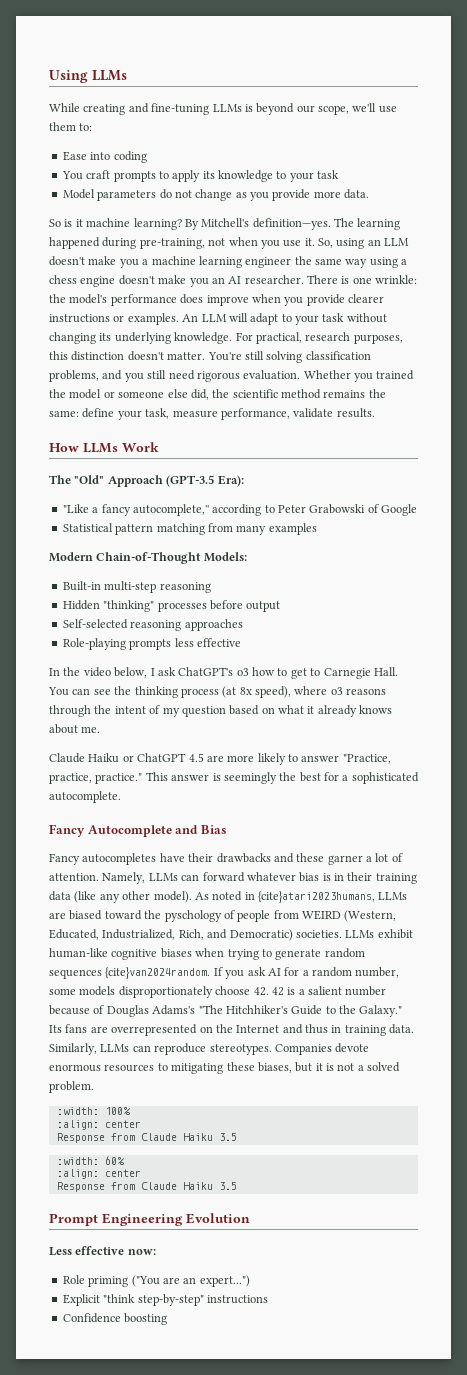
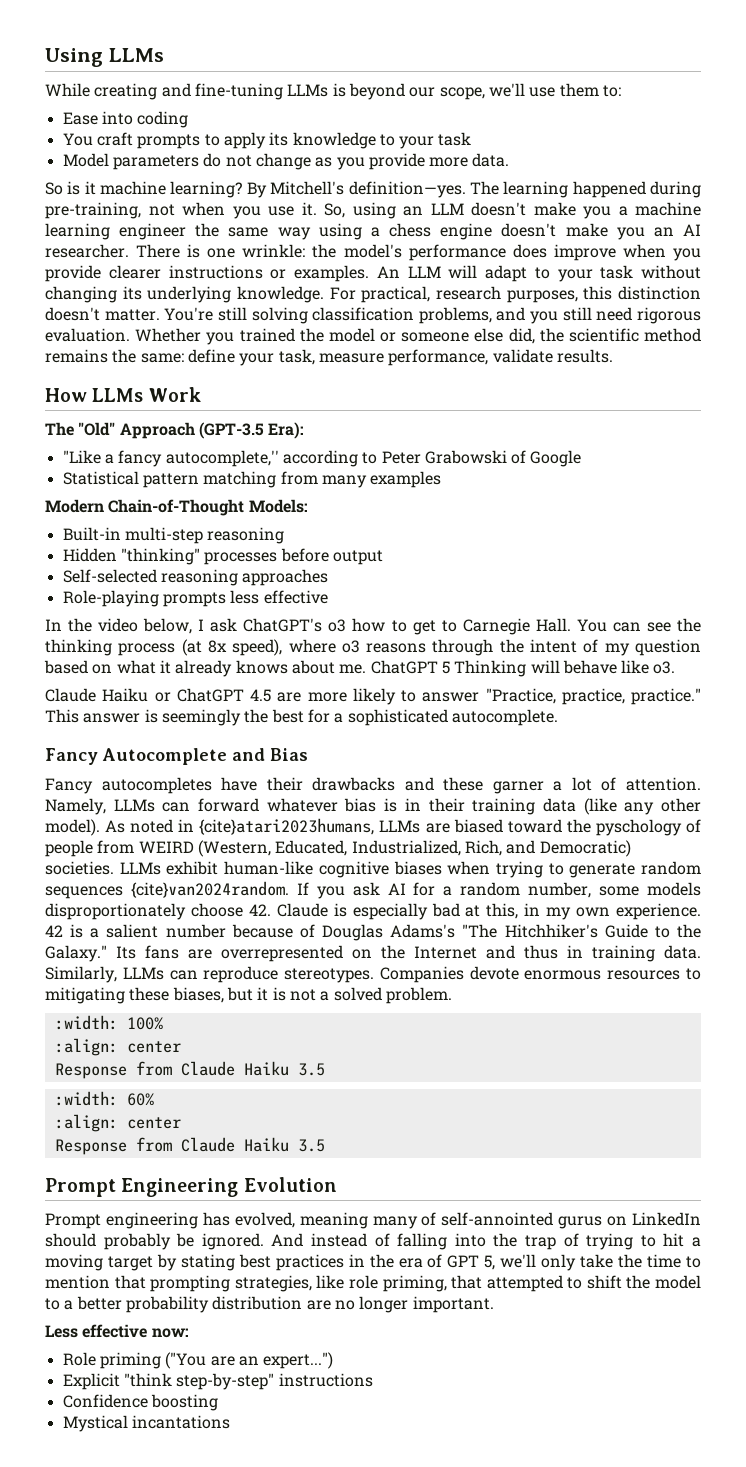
+ ChatGPT 5 Thinking will behave like o3.
- If you ask AI for a random number, some models disproportionately choose 42. 42 is a salient number because of Douglas Adams's "The Hitchhiker's Guide to the Galaxy."
+ If you ask AI for a random number, some models disproportionately choose 42. Claude is especially bad at this, in my own experience. 42 is a salient number because of Douglas Adams's "The Hitchhiker's Guide to the Galaxy."
+ Prompt engineering has evolved, meaning many of self-annointed gurus on LinkedIn should probably be ignored. And instead of falling into the trap of trying to hit a moving target by stating best practices in the era of GPT 5, we'll only take the time to mention that prompting strategies, like role priming, that attempted to shift the model to a better probability distribution are no longer important.
+ Mystical incantations

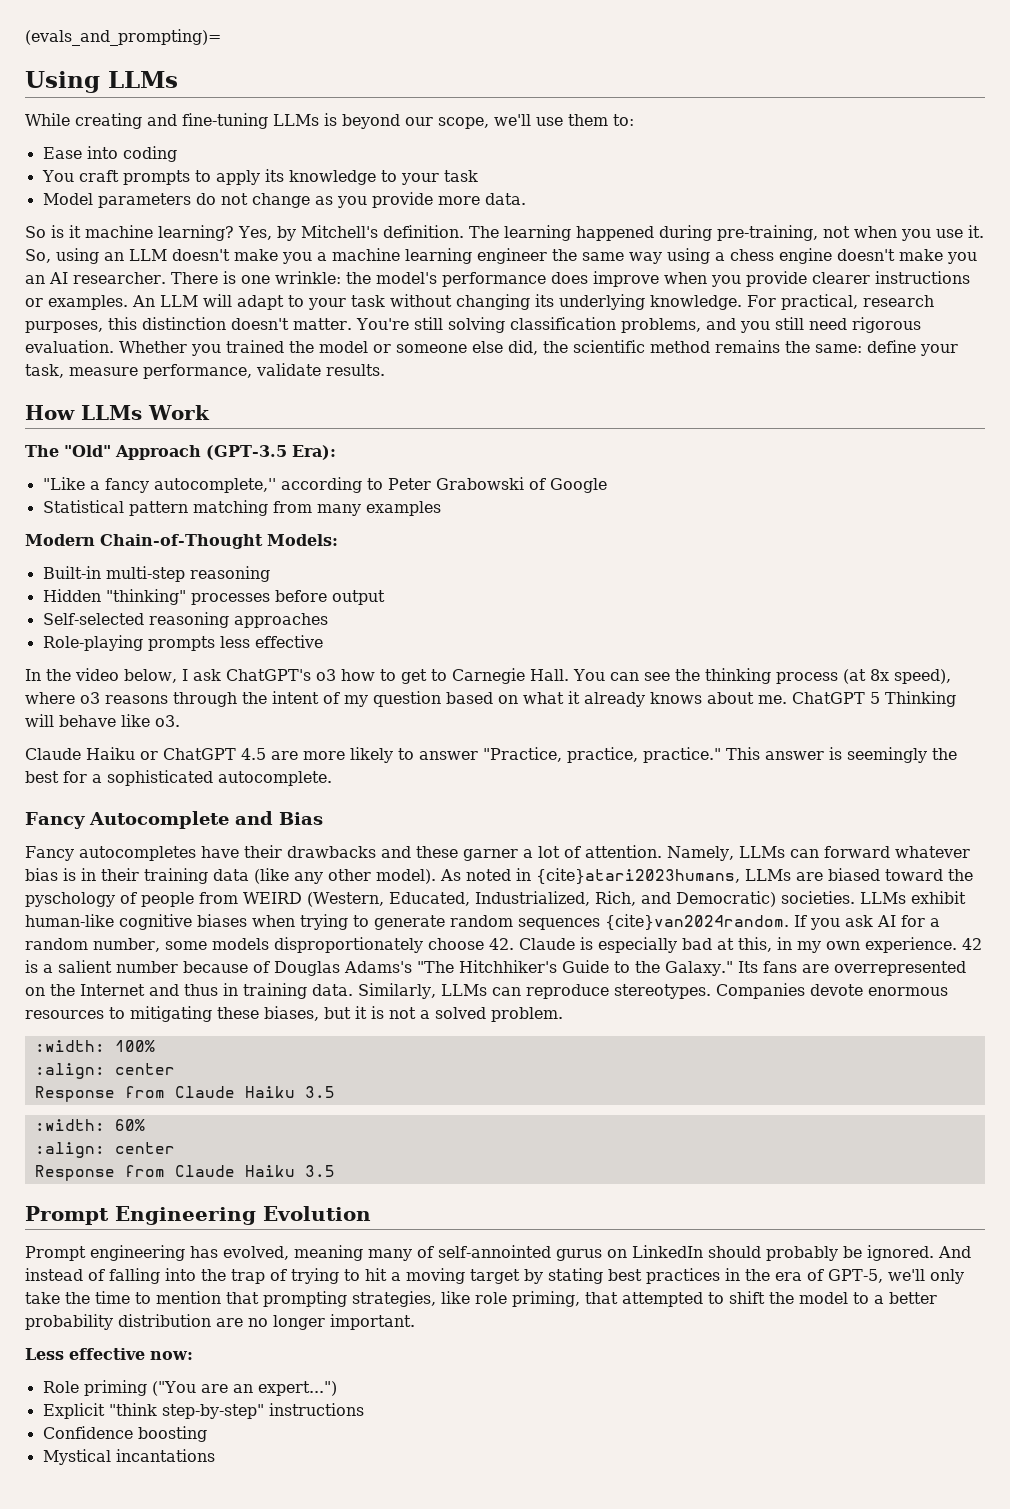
+ (evals_and_prompting)=
- By Mitchell's definition—yes.
+ Yes, by Mitchell's definition.
- And instead of falling into the trap of trying to hit a moving target by stating best practices in the era of GPT 5, we'll only take the time to mention that prompting strategies, like role priming, that attempted to shift the model to a better probability distribution are no longer important.
+ And instead of falling into the trap of trying to hit a moving target by stating best practices in the era of GPT-5, we'll only take the time to mention that prompting strategies, like role priming, that attempted to shift the model to a better probability distribution are no longer important.

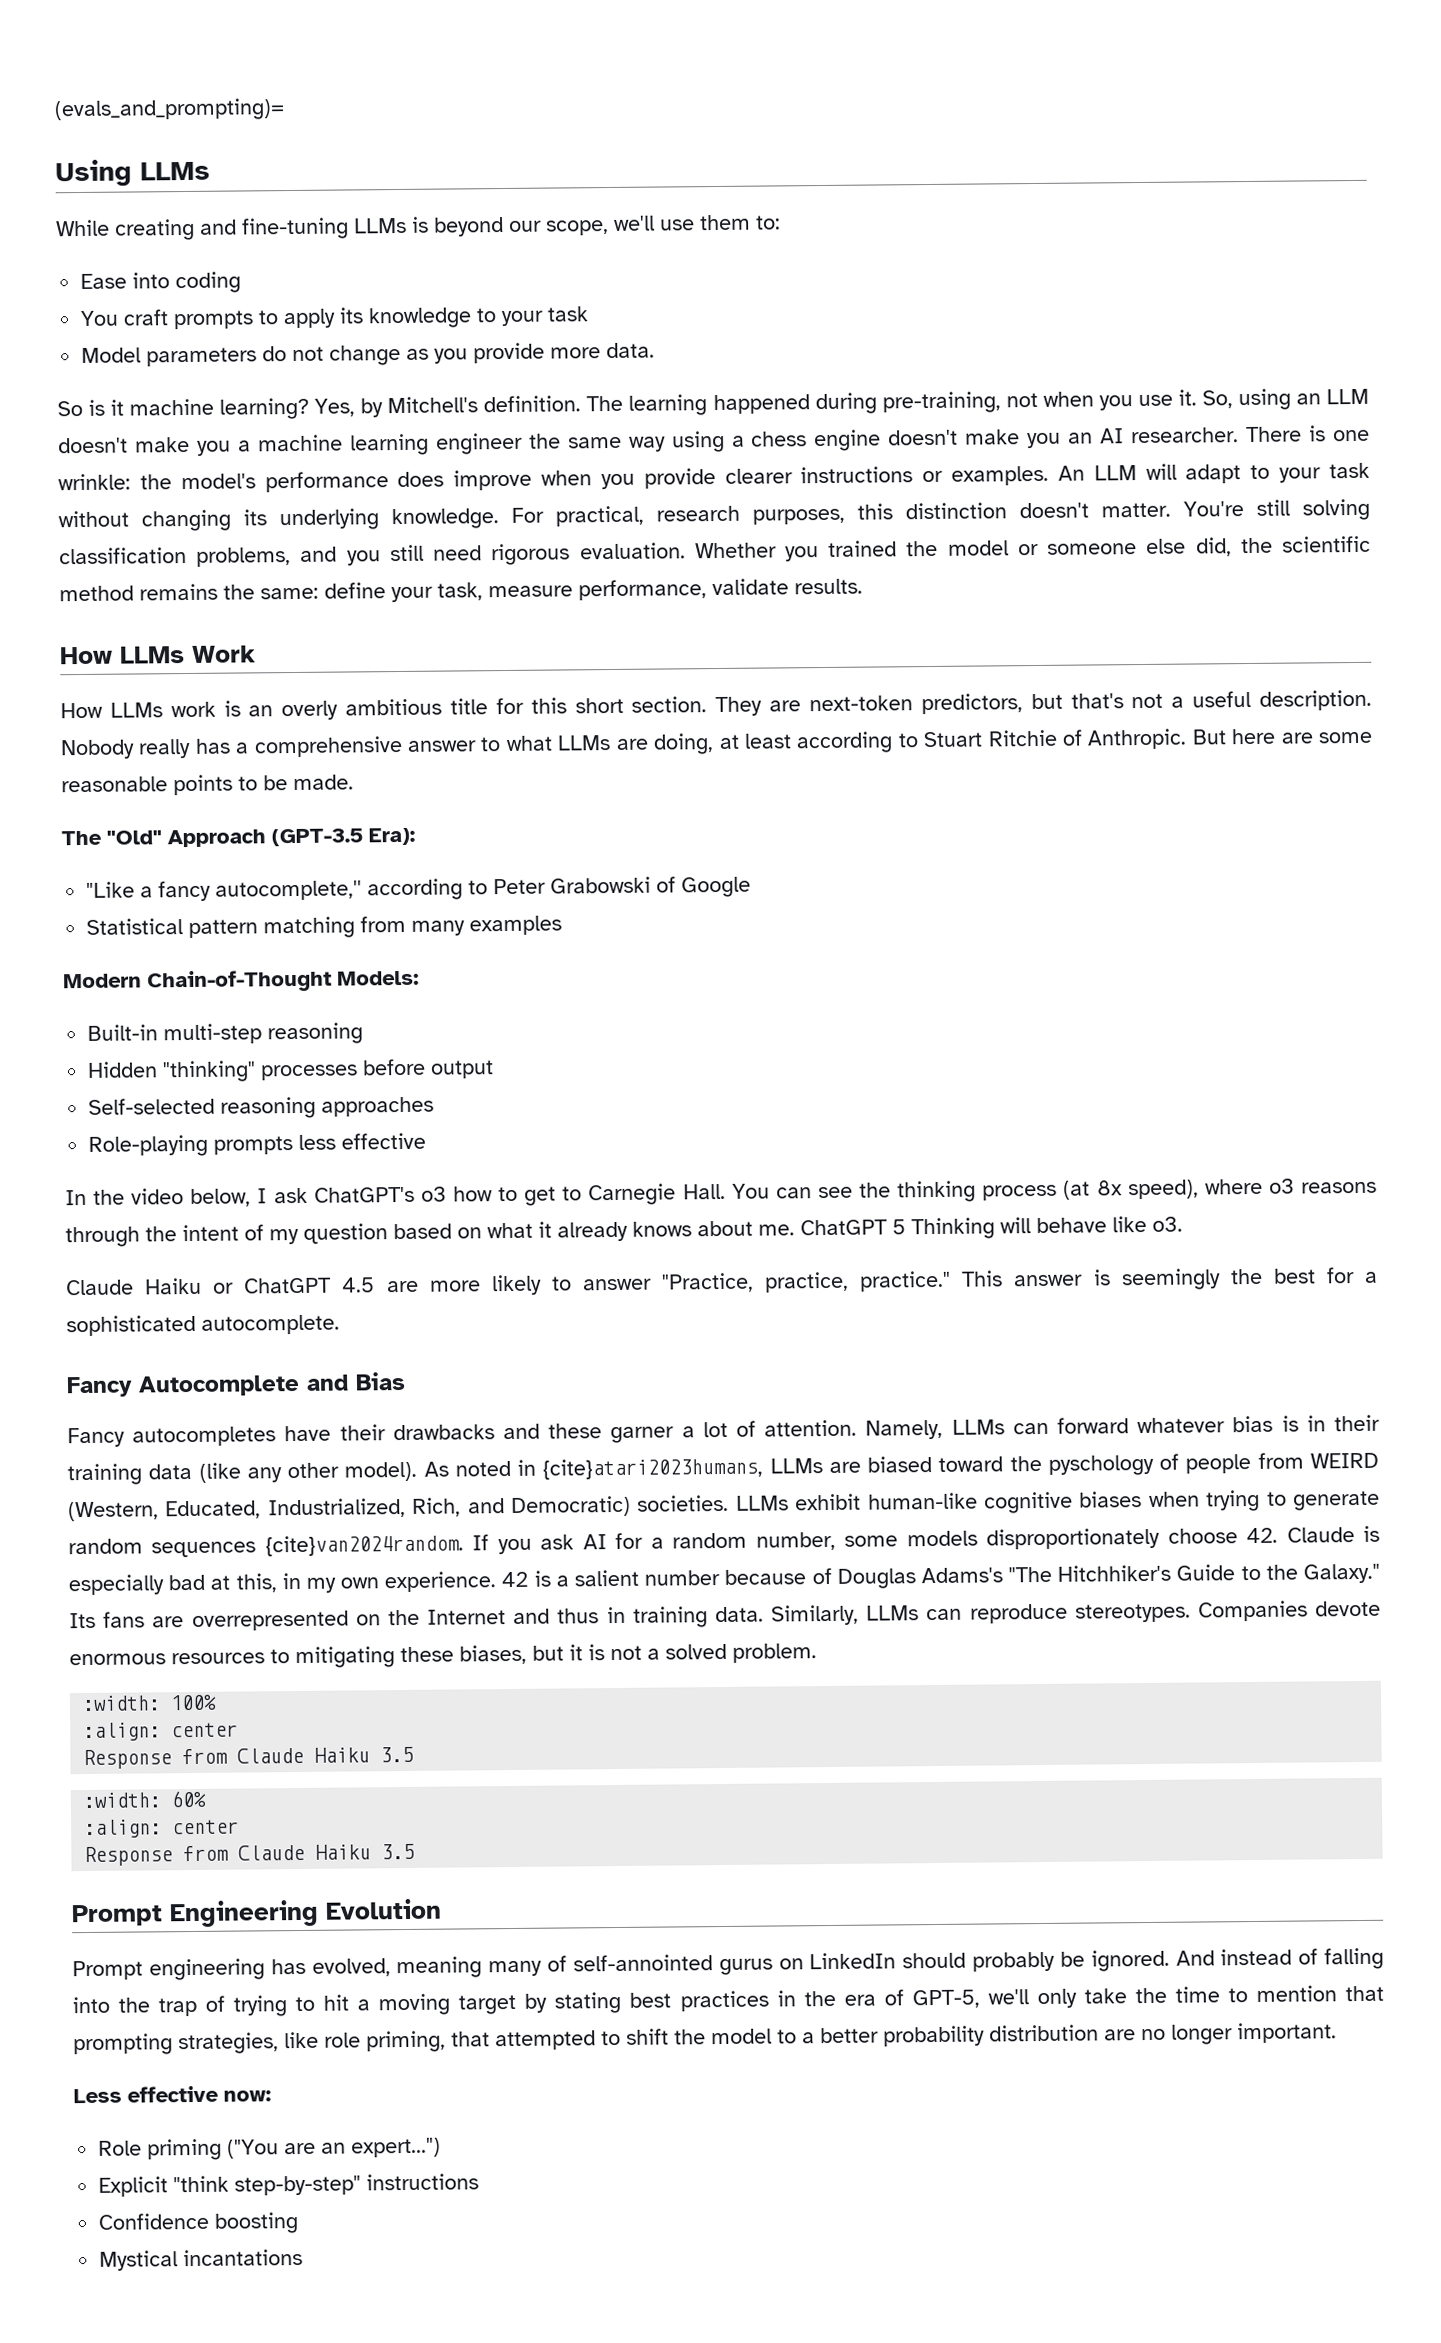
+ How LLMs work is an overly ambitious title for this short section. They are next-token predictors, but that's not a useful description. Nobody really has a comprehensive answer to what LLMs are doing, at least according to Stuart Ritchie of Anthropic. But here are some reasonable points to be made.

